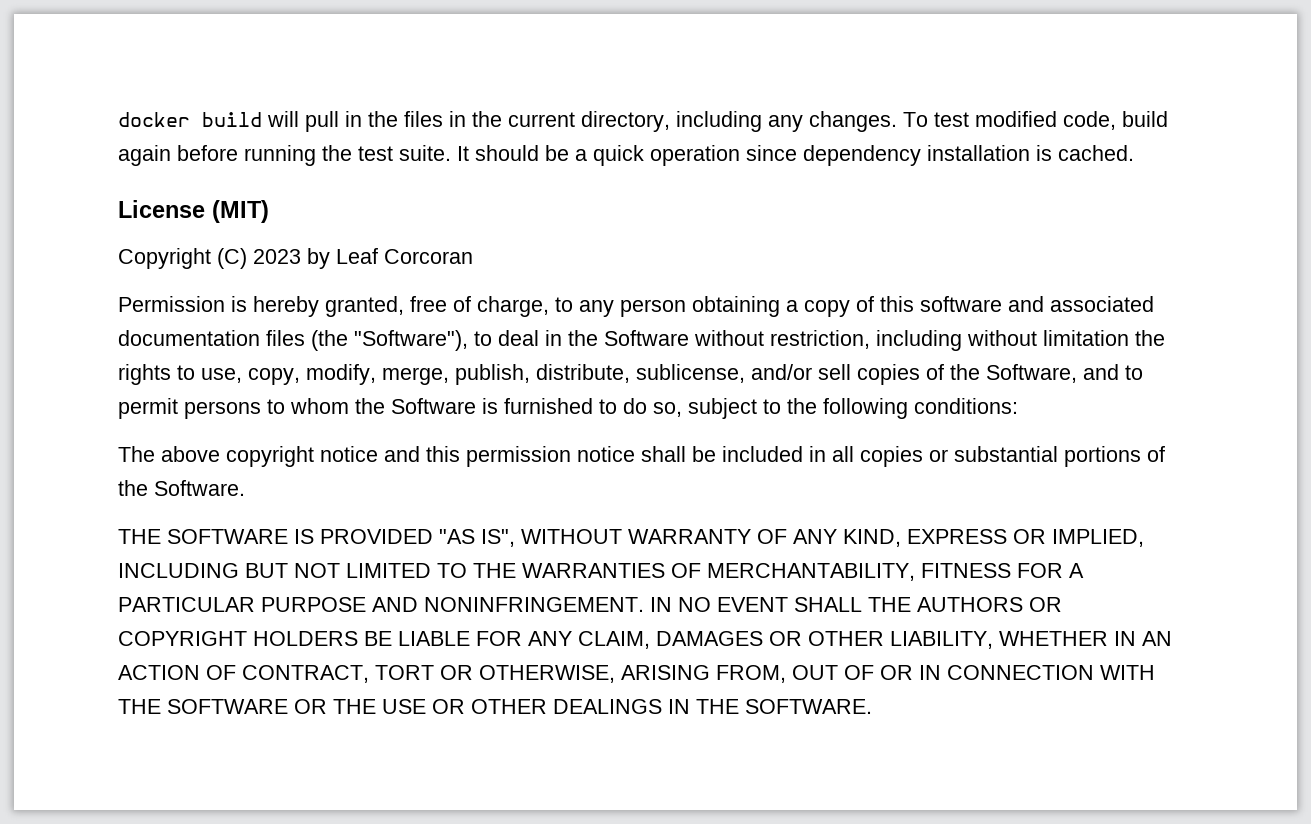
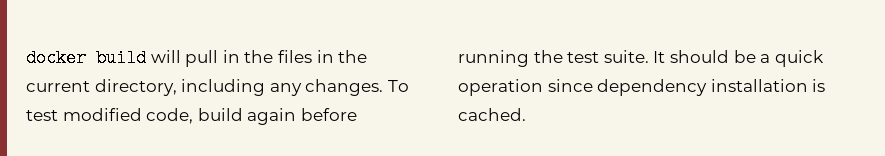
- License (MIT)
- Copyright (C) 2023 by Leaf Corcoran
- Permission is hereby granted, free of charge, to any person obtaining a copy of this software and associated documentation files (the "Software"), to deal in the Software without restriction, including without limitation the rights to use, copy, modify, merge, publish, distribute, sublicense, and/or sell copies of the Software, and to permit persons to whom the Software is furnished to do so, subject to the following conditions:
- The above copyright notice and this permission notice shall be included in all copies or substantial portions of the Software.
- THE SOFTWARE IS PROVIDED "AS IS", WITHOUT WARRANTY OF ANY KIND, EXPRESS OR IMPLIED, INCLUDING BUT NOT LIMITED TO THE WARRANTIES OF MERCHANTABILITY, FITNESS FOR A PARTICULAR PURPOSE AND NONINFRINGEMENT. IN NO EVENT SHALL THE AUTHORS OR COPYRIGHT HOLDERS BE LIABLE FOR ANY CLAIM, DAMAGES OR OTHER LIABILITY, WHETHER IN AN ACTION OF CONTRACT, TORT OR OTHERWISE, ARISING FROM, OUT OF OR IN CONNECTION WITH THE SOFTWARE OR THE USE OR OTHER DEALINGS IN THE SOFTWARE.

